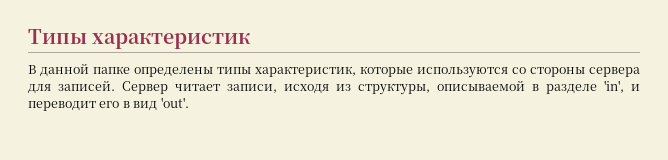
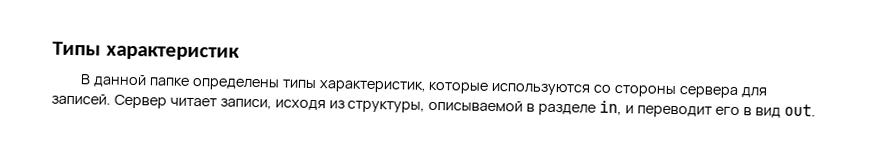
- Сервер читает записи, исходя из структуры, описываемой в разделе 'in', и переводит его в вид 'out'.
+ Сервер читает записи, исходя из структуры, описываемой в разделе in, и переводит его в вид out.

